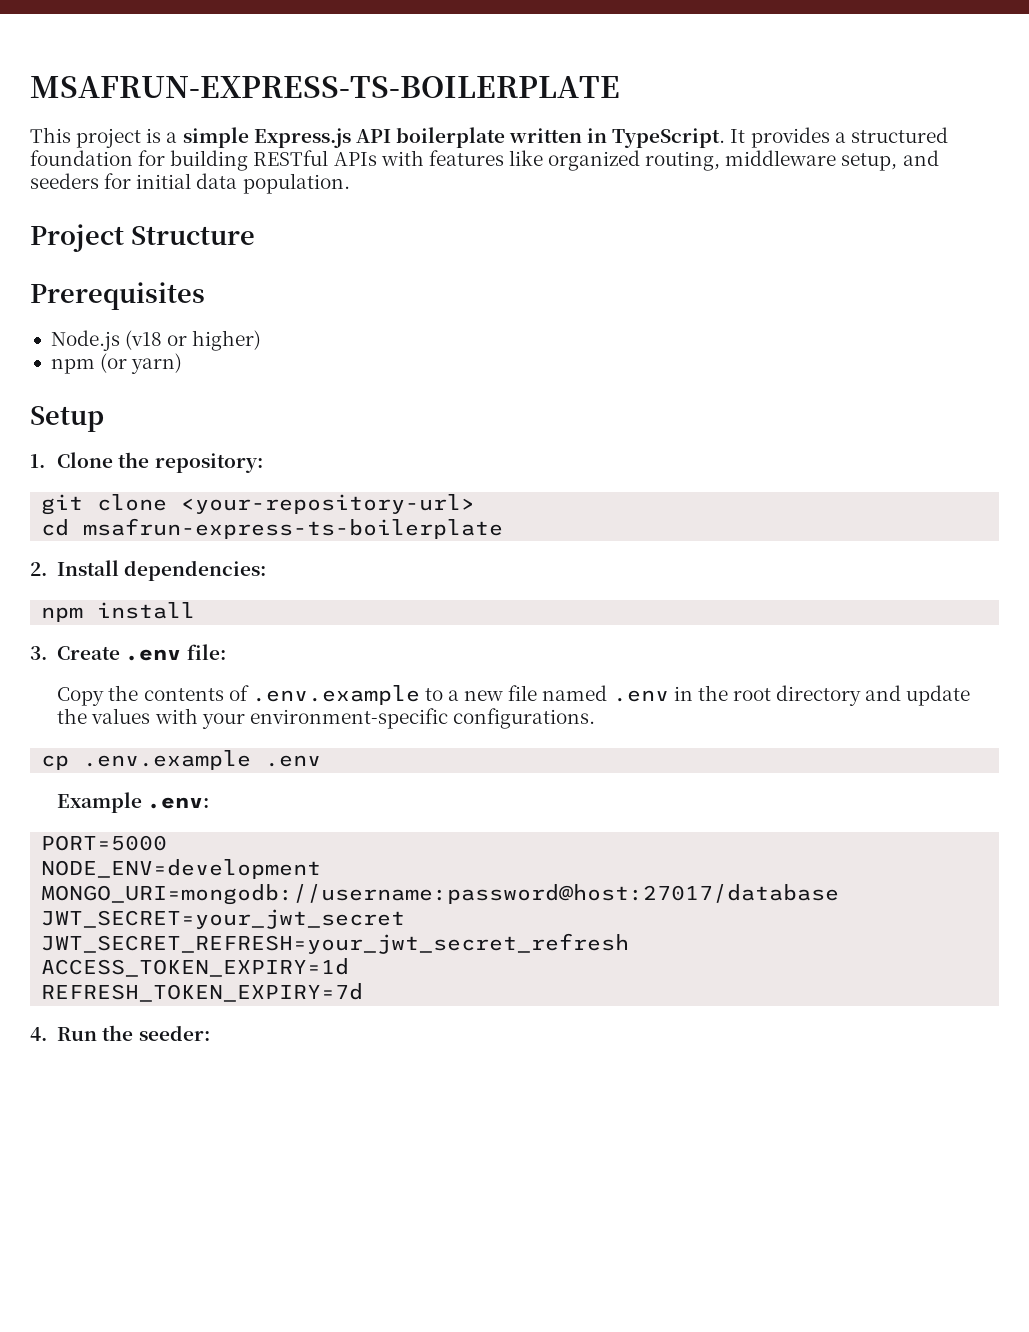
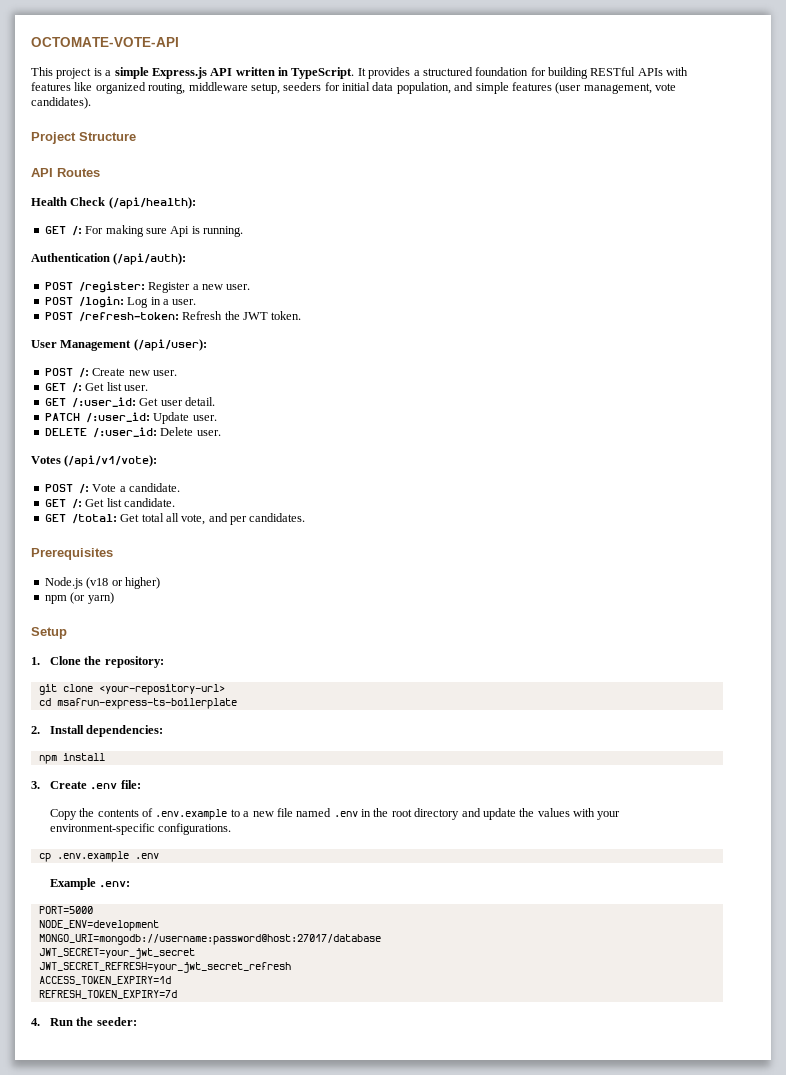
- MSAFRUN-EXPRESS-TS-BOILERPLATE
+ OCTOMATE-VOTE-API
- This project is a simple Express.js API boilerplate written in TypeScript.
+ This project is a simple Express.js API written in TypeScript.
- It provides a structured foundation for building RESTful APIs with features like organized routing, middleware setup, and seeders for initial data population.
+ It provides a structured foundation for building RESTful APIs with features like organized routing, middleware setup, seeders for initial data population, and simple features (user management, vote candidates).
  Project Structure
+ API Routes
+ Health Check (/api/health):
+ GET /: For making sure Api is running.
+ Authentication (/api/auth):
+ POST /register: Register a new user.
+ POST /login: Log in a user.
+ POST /refresh-token: Refresh the JWT token.
+ User Management (/api/user):
+ POST /: Create new user.
+ GET /: Get list user.
+ GET /:user_id: Get user detail.
+ PATCH /:user_id: Update user.
+ DELETE /:user_id: Delete user.
+ Votes (/api/v1/vote):
+ POST /: Vote a candidate.
+ GET /: Get list candidate.
+ GET /total: Get total all vote, and per candidates.

